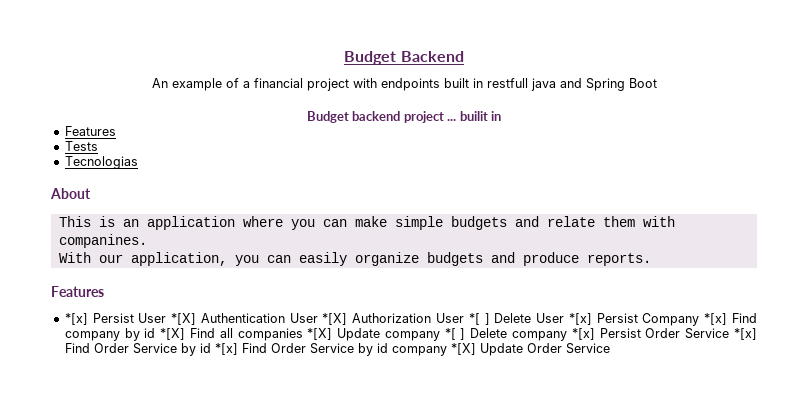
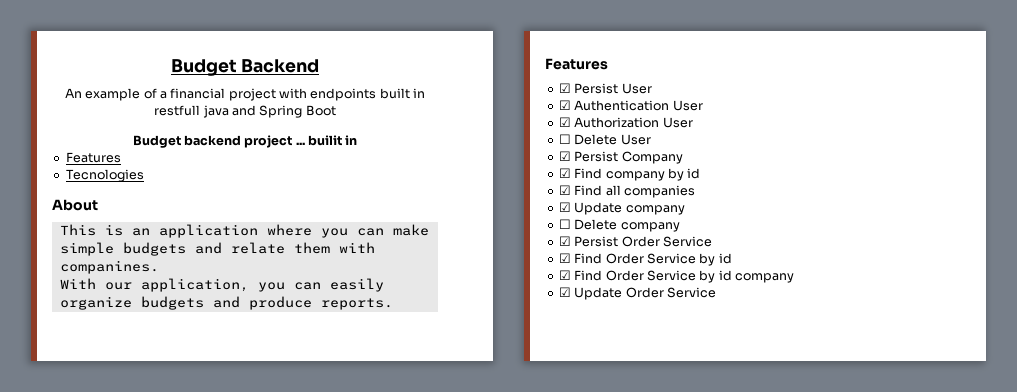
- Tests
- Tecnologias
+ Tecnologies
- *[x] Persist User *[X] Authentication User *[X] Authorization User *[ ] Delete User *[x] Persist Company *[x] Find company by id *[X] Find all companies *[X] Update company *[ ] Delete company *[x] Persist Order Service *[x] Find Order Service by id *[x] Find Order Service by id company *[X] Update Order Service
+ ☑ Persist User
+ ☑ Authentication User
+ ☑ Authorization User
+ ☐ Delete User
+ ☑ Persist Company
+ ☑ Find company by id
+ ☑ Find all companies
+ ☑ Update company
+ ☐ Delete company
+ ☑ Persist Order Service
+ ☑ Find Order Service by id
+ ☑ Find Order Service by id company
+ ☑ Update Order Service

